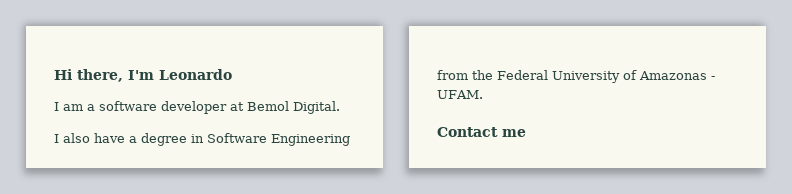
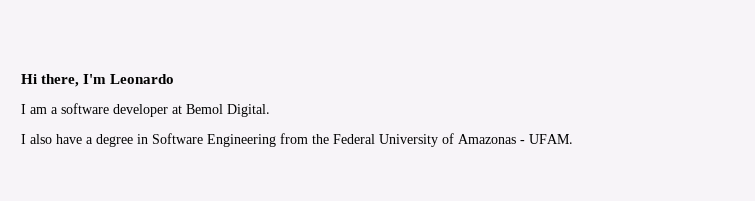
- Contact me

